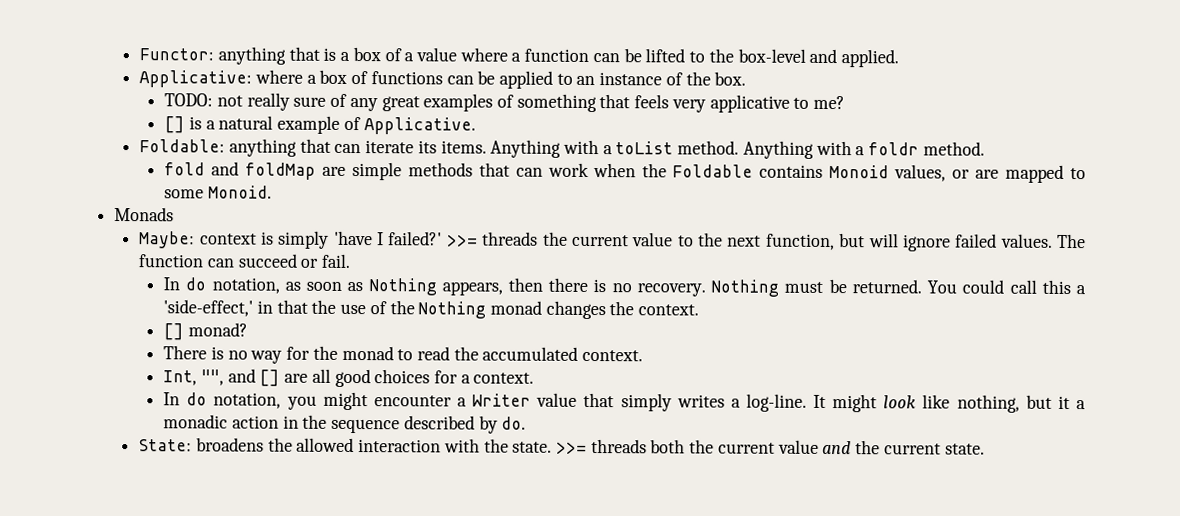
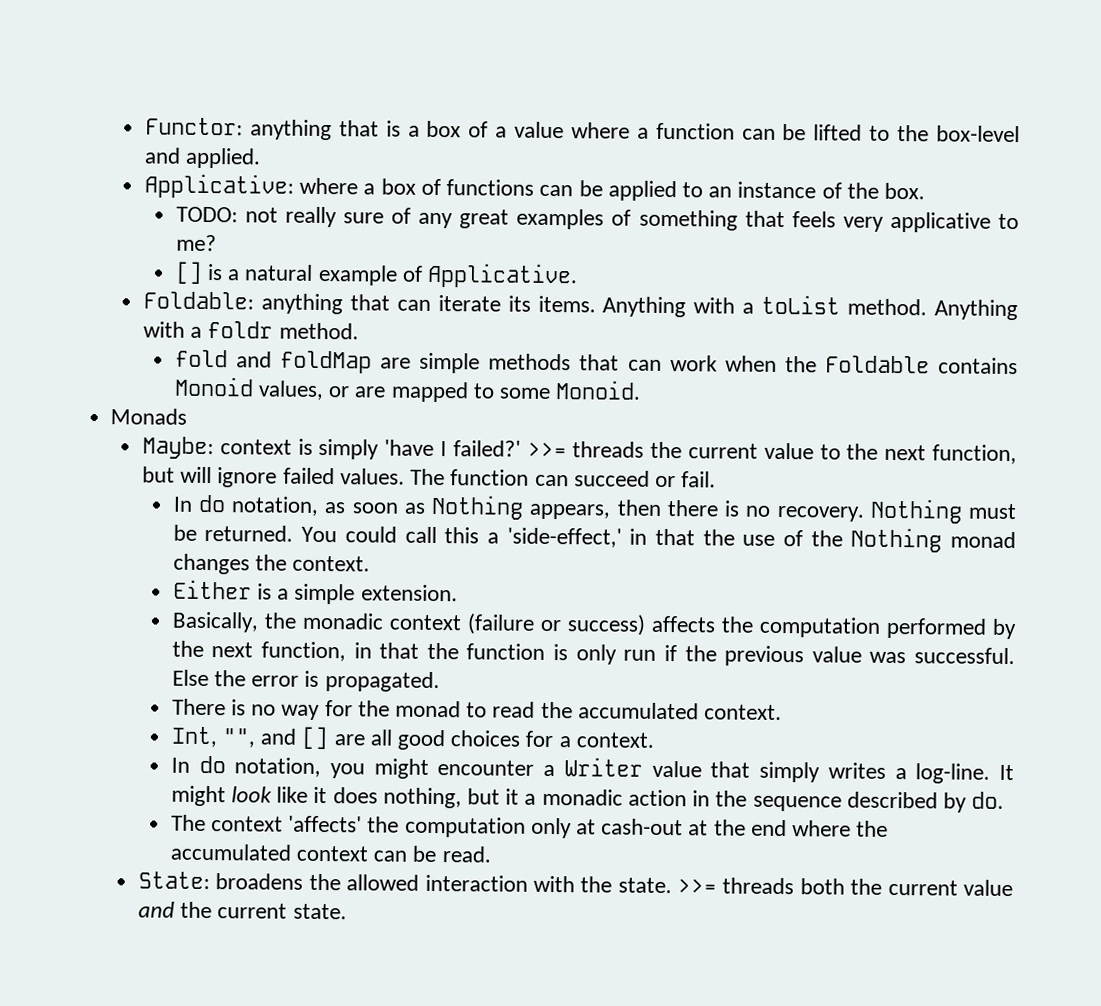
- [] monad?
+ Either is a simple extension.
+ Basically, the monadic context (failure or success) affects the computation performed by the next function, in that the function is only run if the previous value was successful. Else the error is propagated.
- It might look like nothing, but it a monadic action in the sequence described by do.
+ It might look like it does nothing, but it a monadic action in the sequence described by do.
+ The context 'affects' the computation only at cash-out at the end where the accumulated context can be read.

